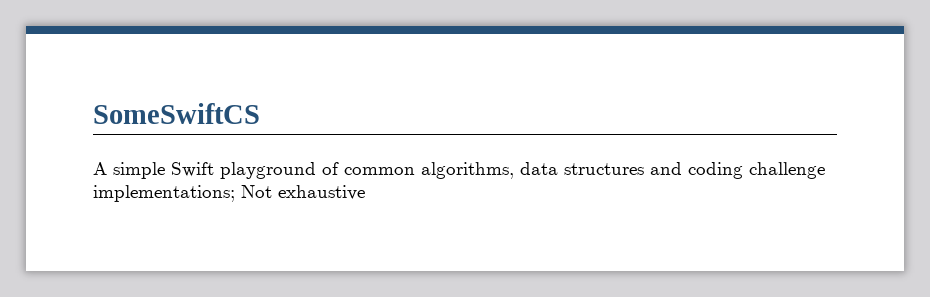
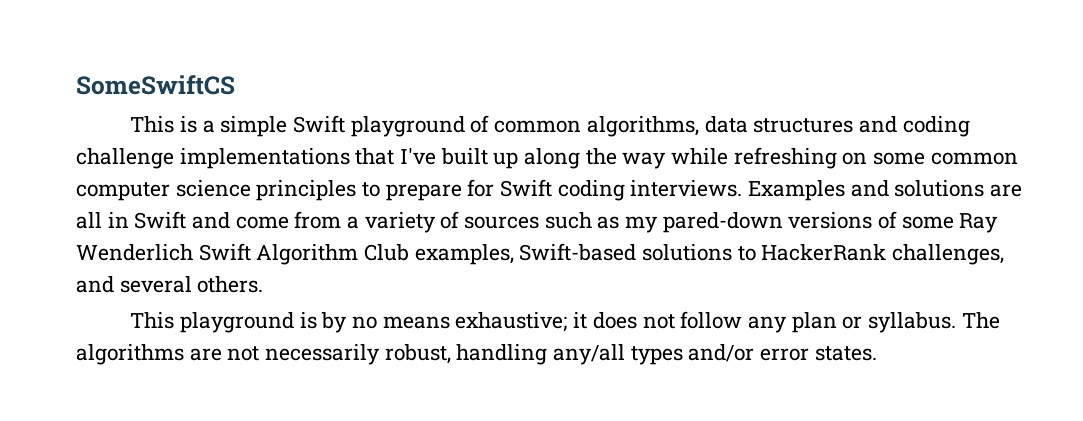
- A simple Swift playground of common algorithms, data structures and coding challenge implementations; Not exhaustive
+ This is a simple Swift playground of common algorithms, data structures and coding challenge implementations that I've built up along the way while refreshing on some common computer science principles to prepare for Swift coding interviews. Examples and solutions are all in Swift and come from a variety of sources such as my pared-down versions of some Ray Wenderlich Swift Algorithm Club examples, Swift-based solutions to HackerRank challenges, and several others.
+ This playground is by no means exhaustive; it does not follow any plan or syllabus. The algorithms are not necessarily robust, handling any/all types and/or error states.

